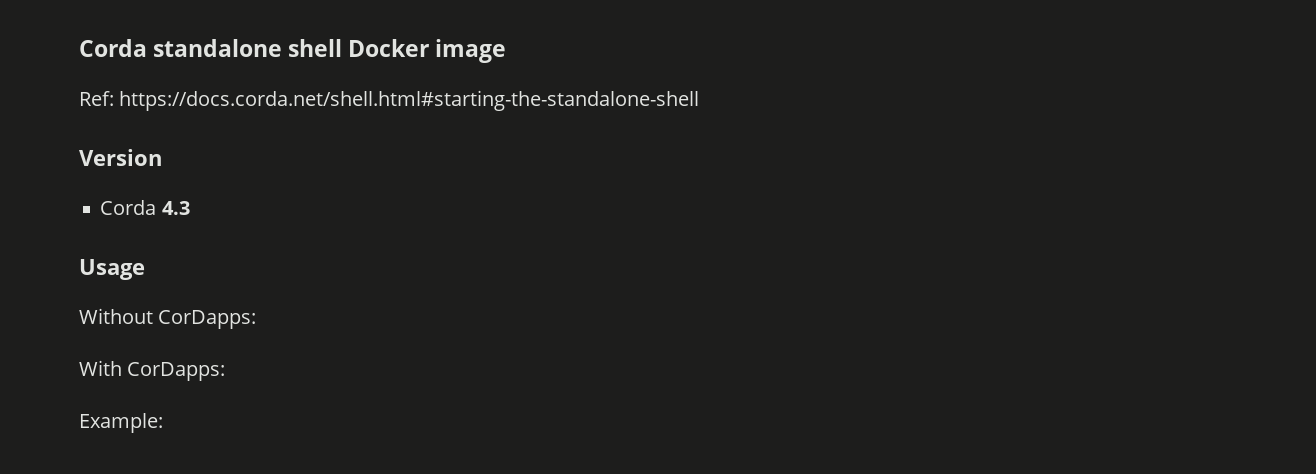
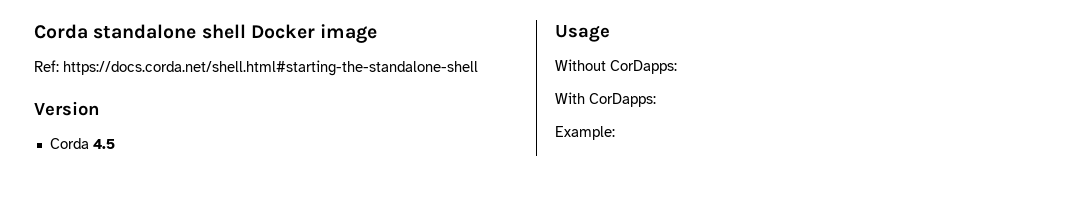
- Corda 4.3
+ Corda 4.5

